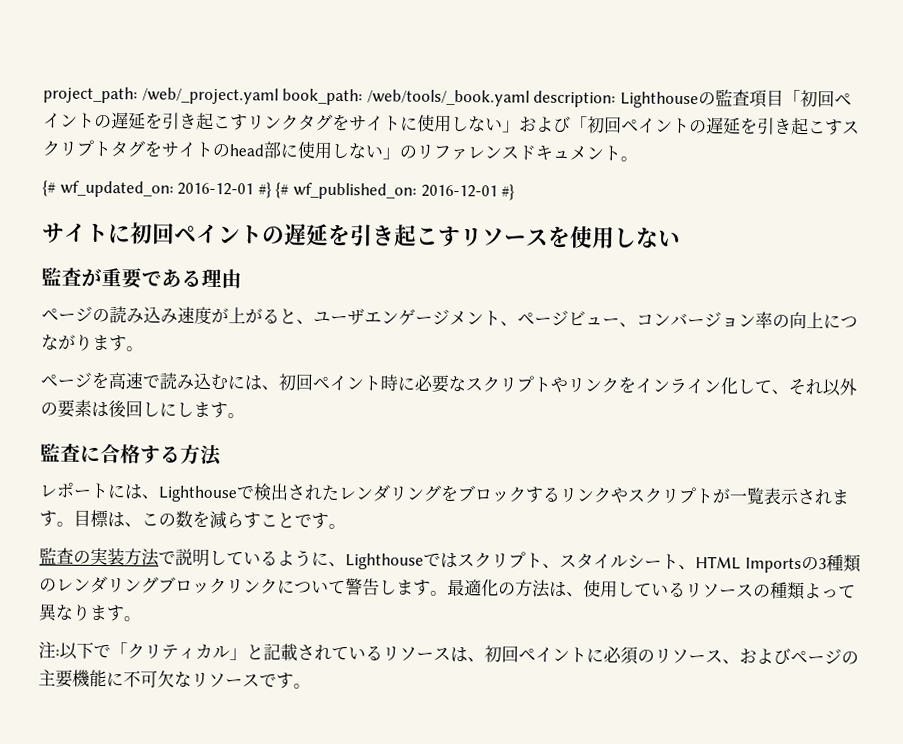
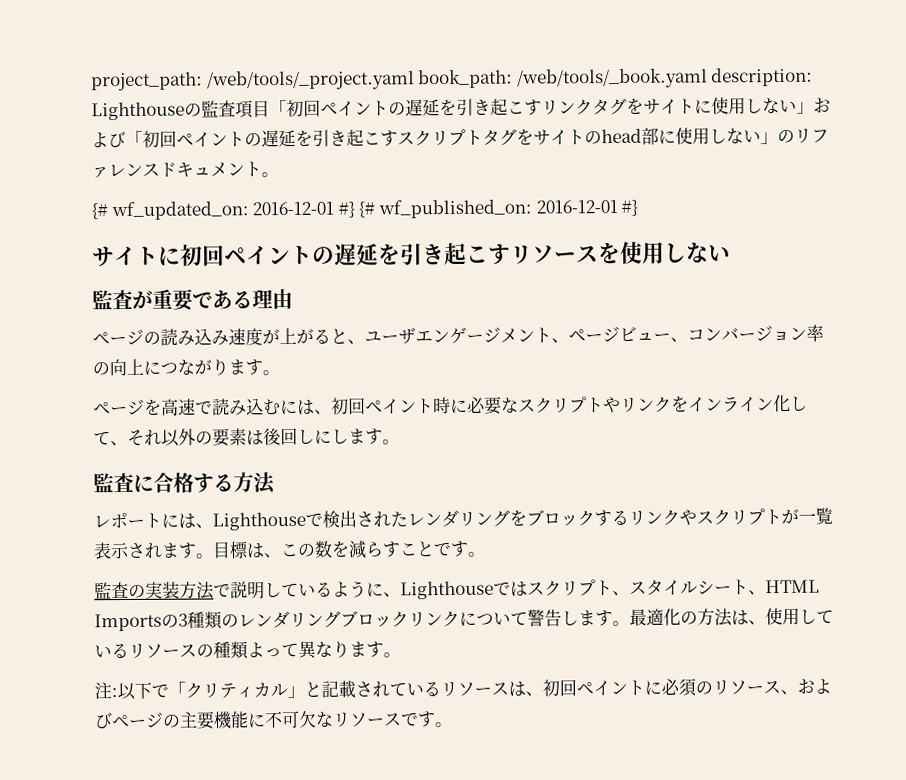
- project_path: /web/_project.yaml book_path: /web/tools/_book.yaml description: Lighthouseの監査項目「初回ペイントの遅延を引き起こすリンクタグをサイトに使用しない」および「初回ペイントの遅延を引き起こすスクリプトタグをサイトのhead部に使用しない」のリファレンスドキュメント。
+ project_path: /web/tools/_project.yaml book_path: /web/tools/_book.yaml description: Lighthouseの監査項目「初回ペイントの遅延を引き起こすリンクタグをサイトに使用しない」および「初回ペイントの遅延を引き起こすスクリプトタグをサイトのhead部に使用しない」のリファレンスドキュメント。

